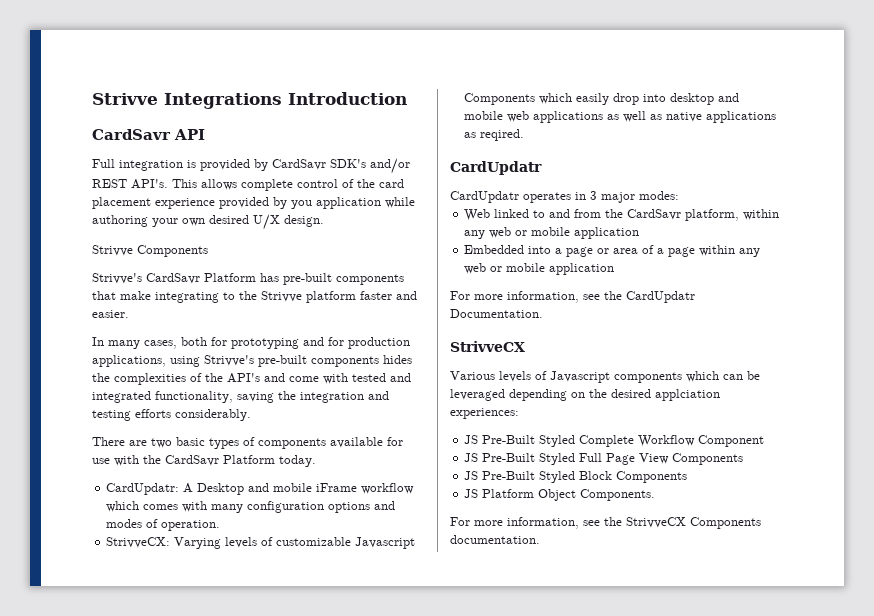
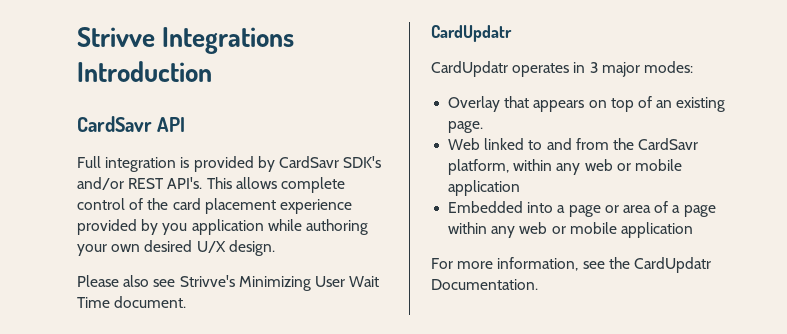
- Strivve Components
- Strivve's CardSavr Platform has pre-built components that make integrating to the Strivve platform faster and easier.
- In many cases, both for prototyping and for production applications, using Strivve's pre-built components hides the complexities of the API's and come with tested and integrated functionality, saving the integration and testing efforts considerably.
- There are two basic types of components available for use with the CardSavr Platform today.
- CardUpdatr: A Desktop and mobile iFrame workflow which comes with many configuration options and modes of operation.
- StrivveCX: Varying levels of customizable Javascript Components which easily drop into desktop and mobile web applications as well as native applications as reqired.
+ Please also see Strivve's Minimizing User Wait Time document.
+ Overlay that appears on top of an existing page.
  For more information, see the CardUpdatr Documentation.
- StrivveCX
- Various levels of Javascript components which can be leveraged depending on the desired applciation experiences:
- JS Pre-Built Styled Complete Workflow Component
- JS Pre-Built Styled Full Page View Components
- JS Pre-Built Styled Block Components
- JS Platform Object Components.
- For more information, see the StrivveCX Components documentation.

